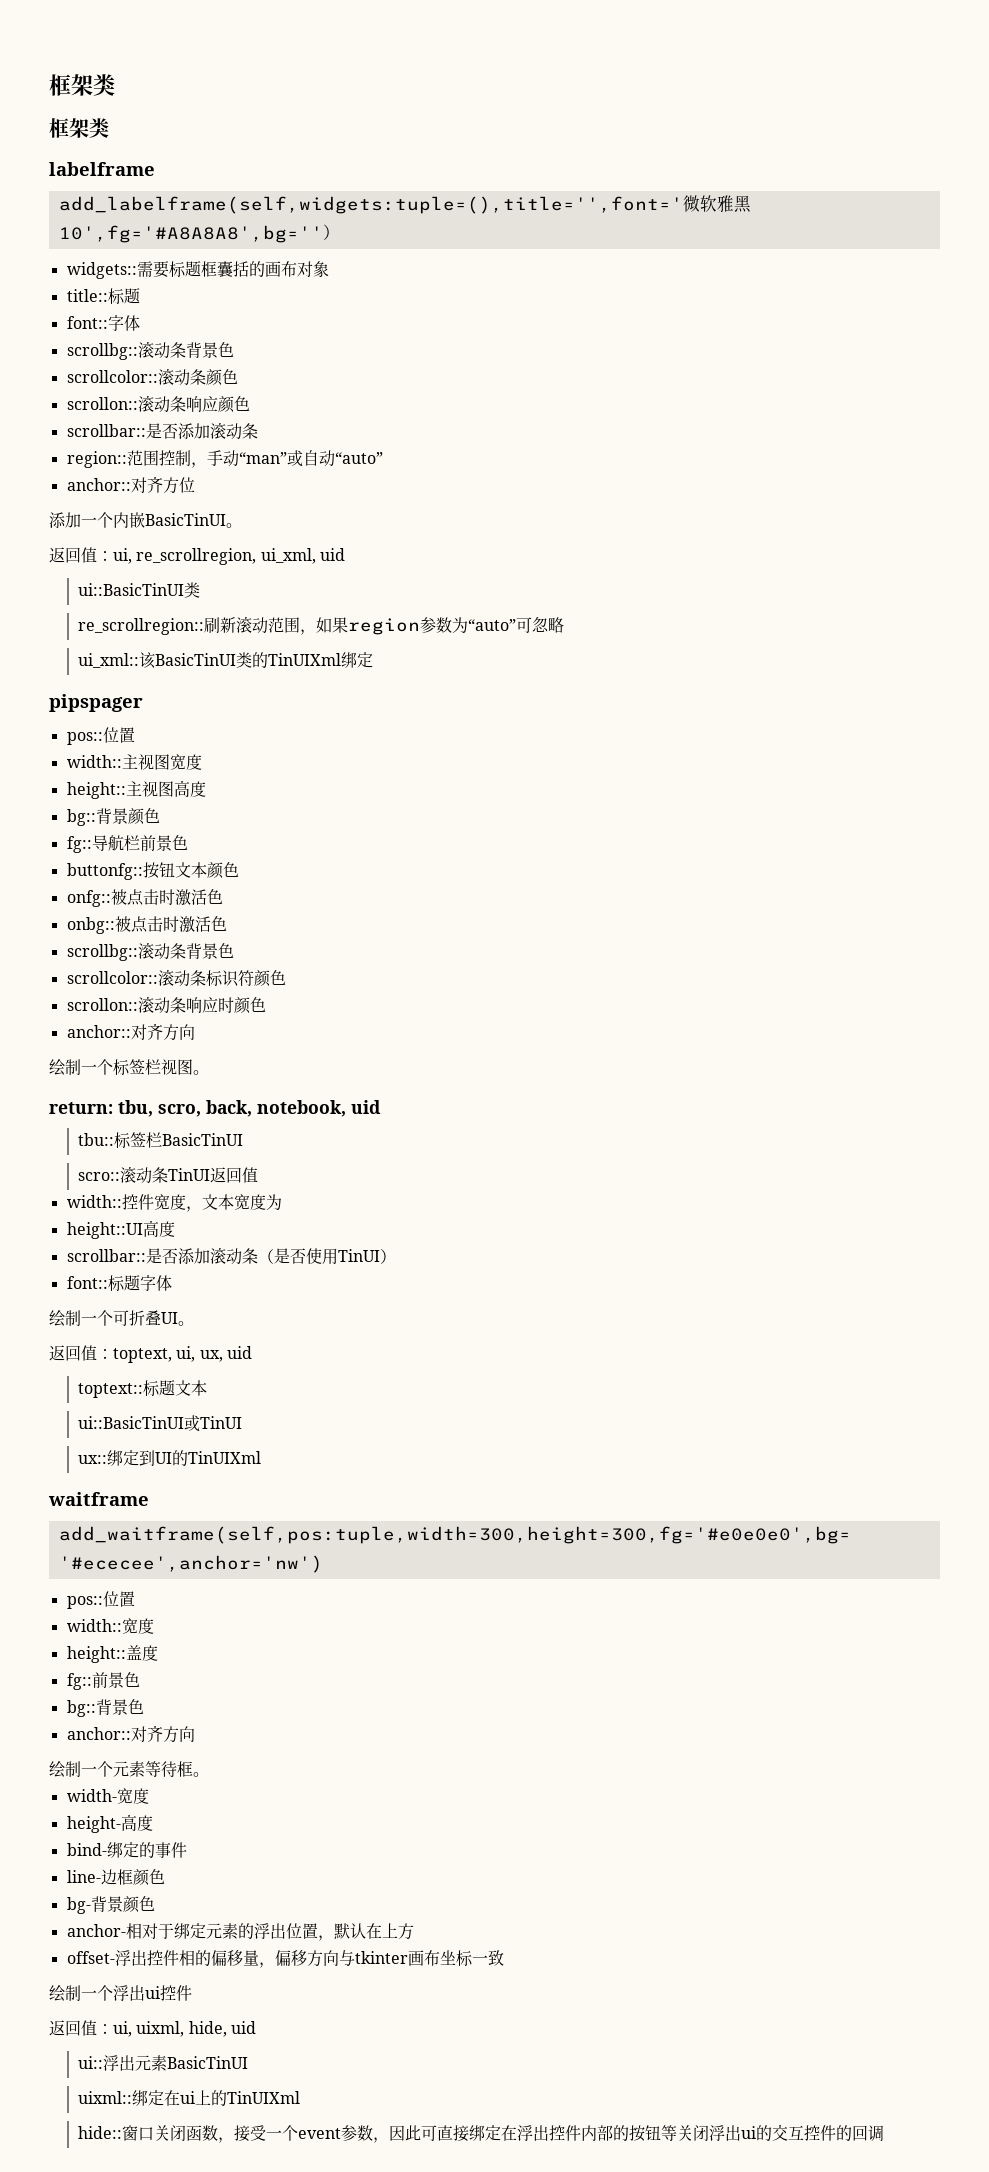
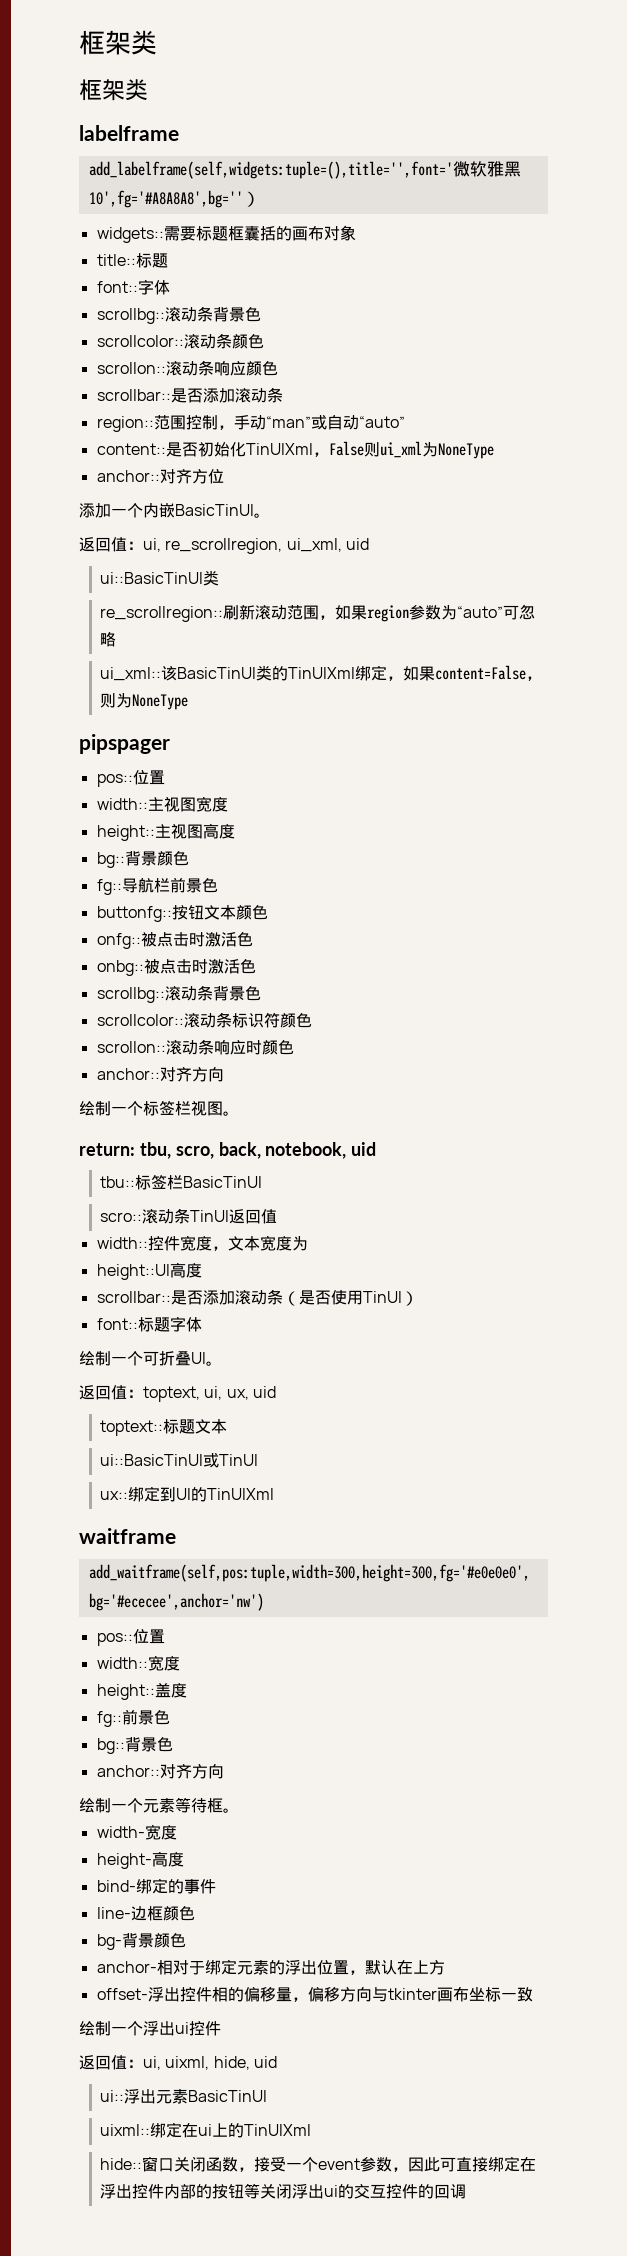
+ content::是否初始化TinUIXml，False则ui_xml为NoneType
- ui_xml::该BasicTinUI类的TinUIXml绑定
+ ui_xml::该BasicTinUI类的TinUIXml绑定，如果content=False，则为NoneType

